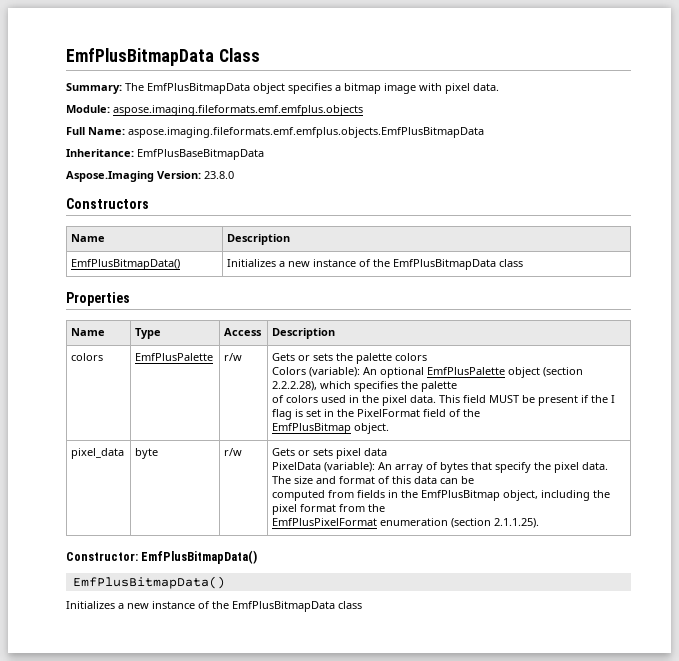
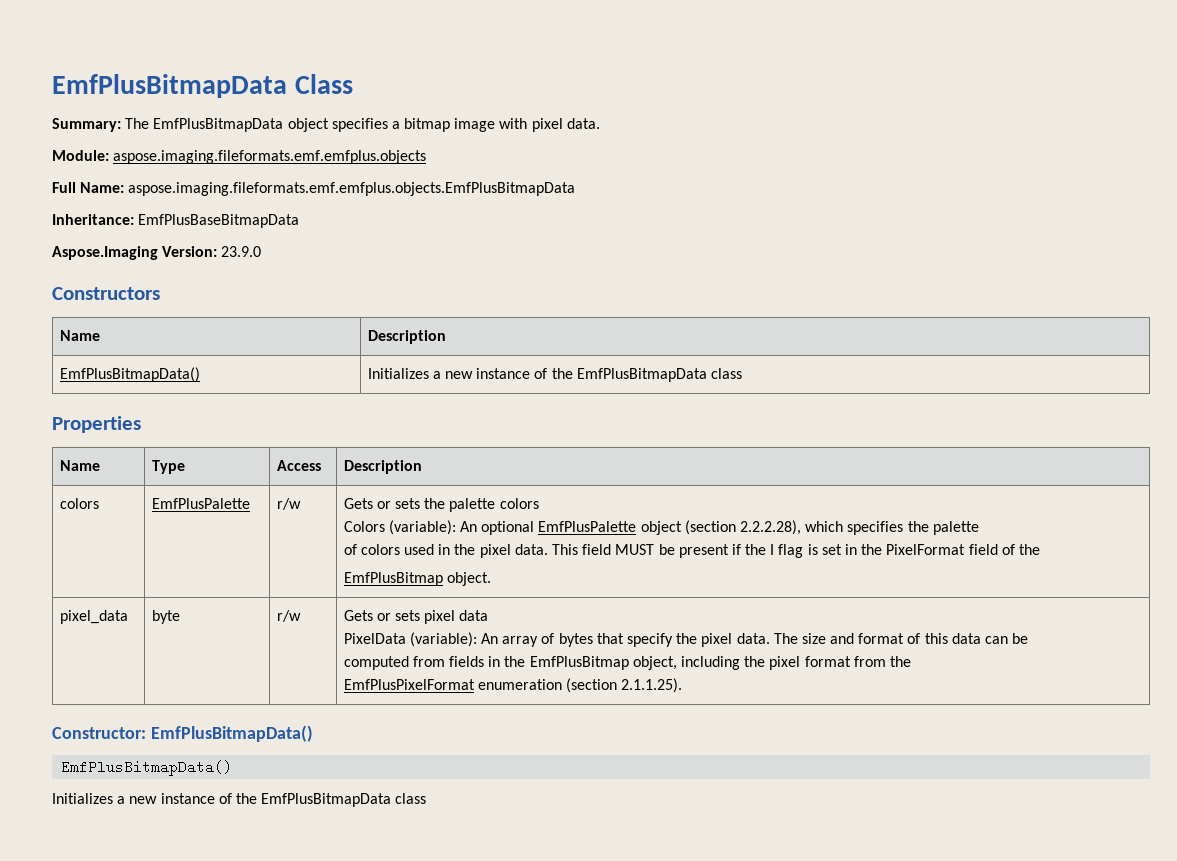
- Aspose.Imaging Version: 23.8.0
+ Aspose.Imaging Version: 23.9.0

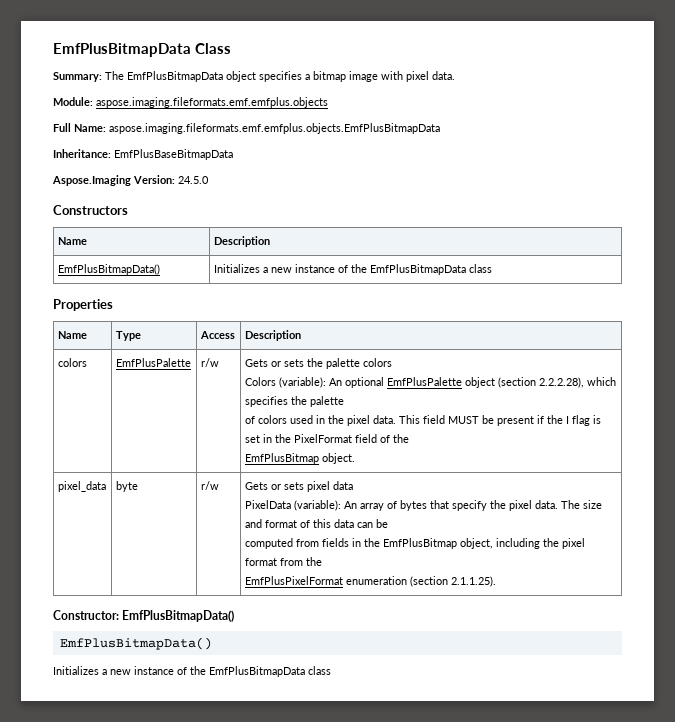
- Aspose.Imaging Version: 23.9.0
+ Aspose.Imaging Version: 24.5.0

